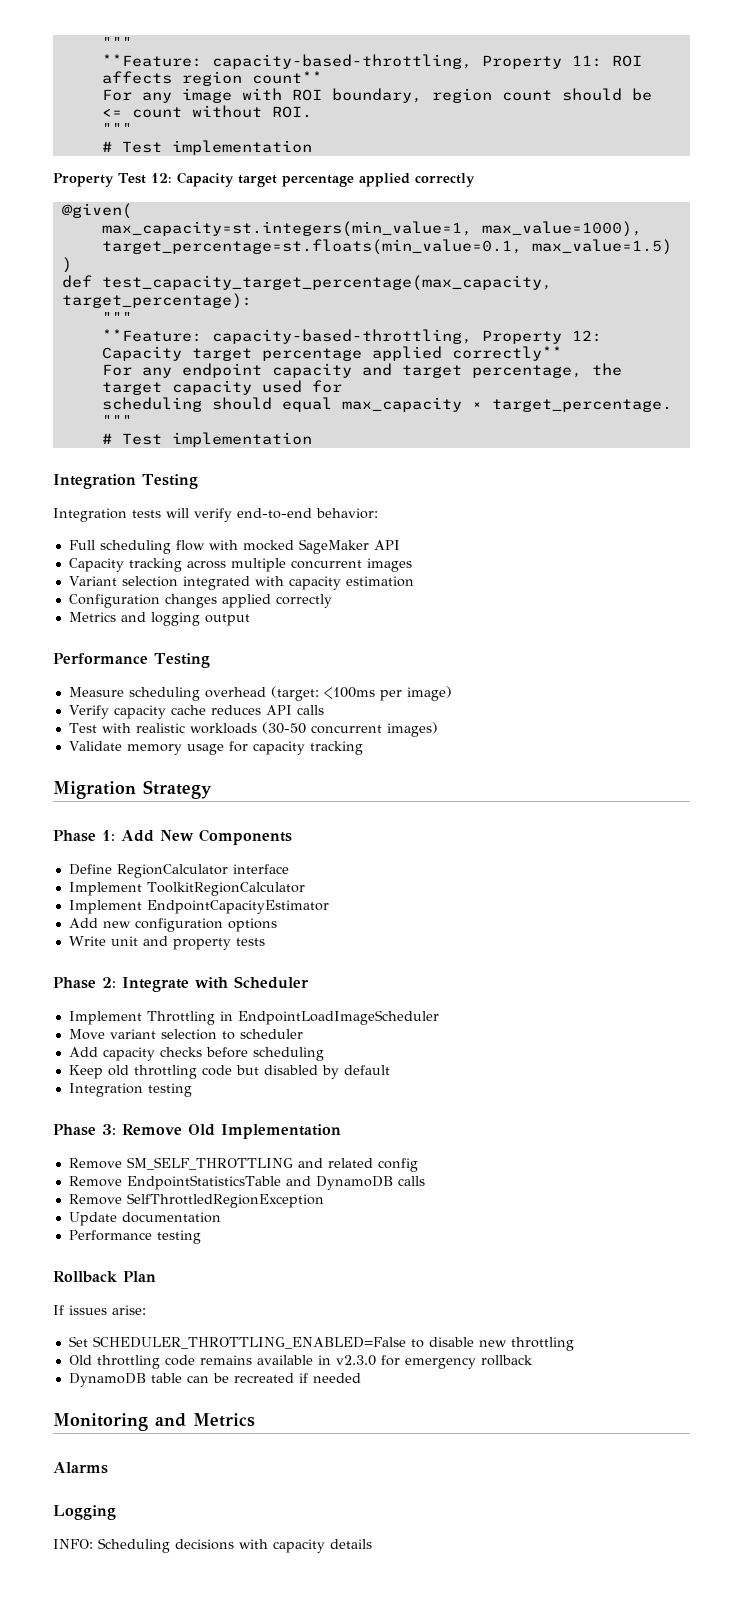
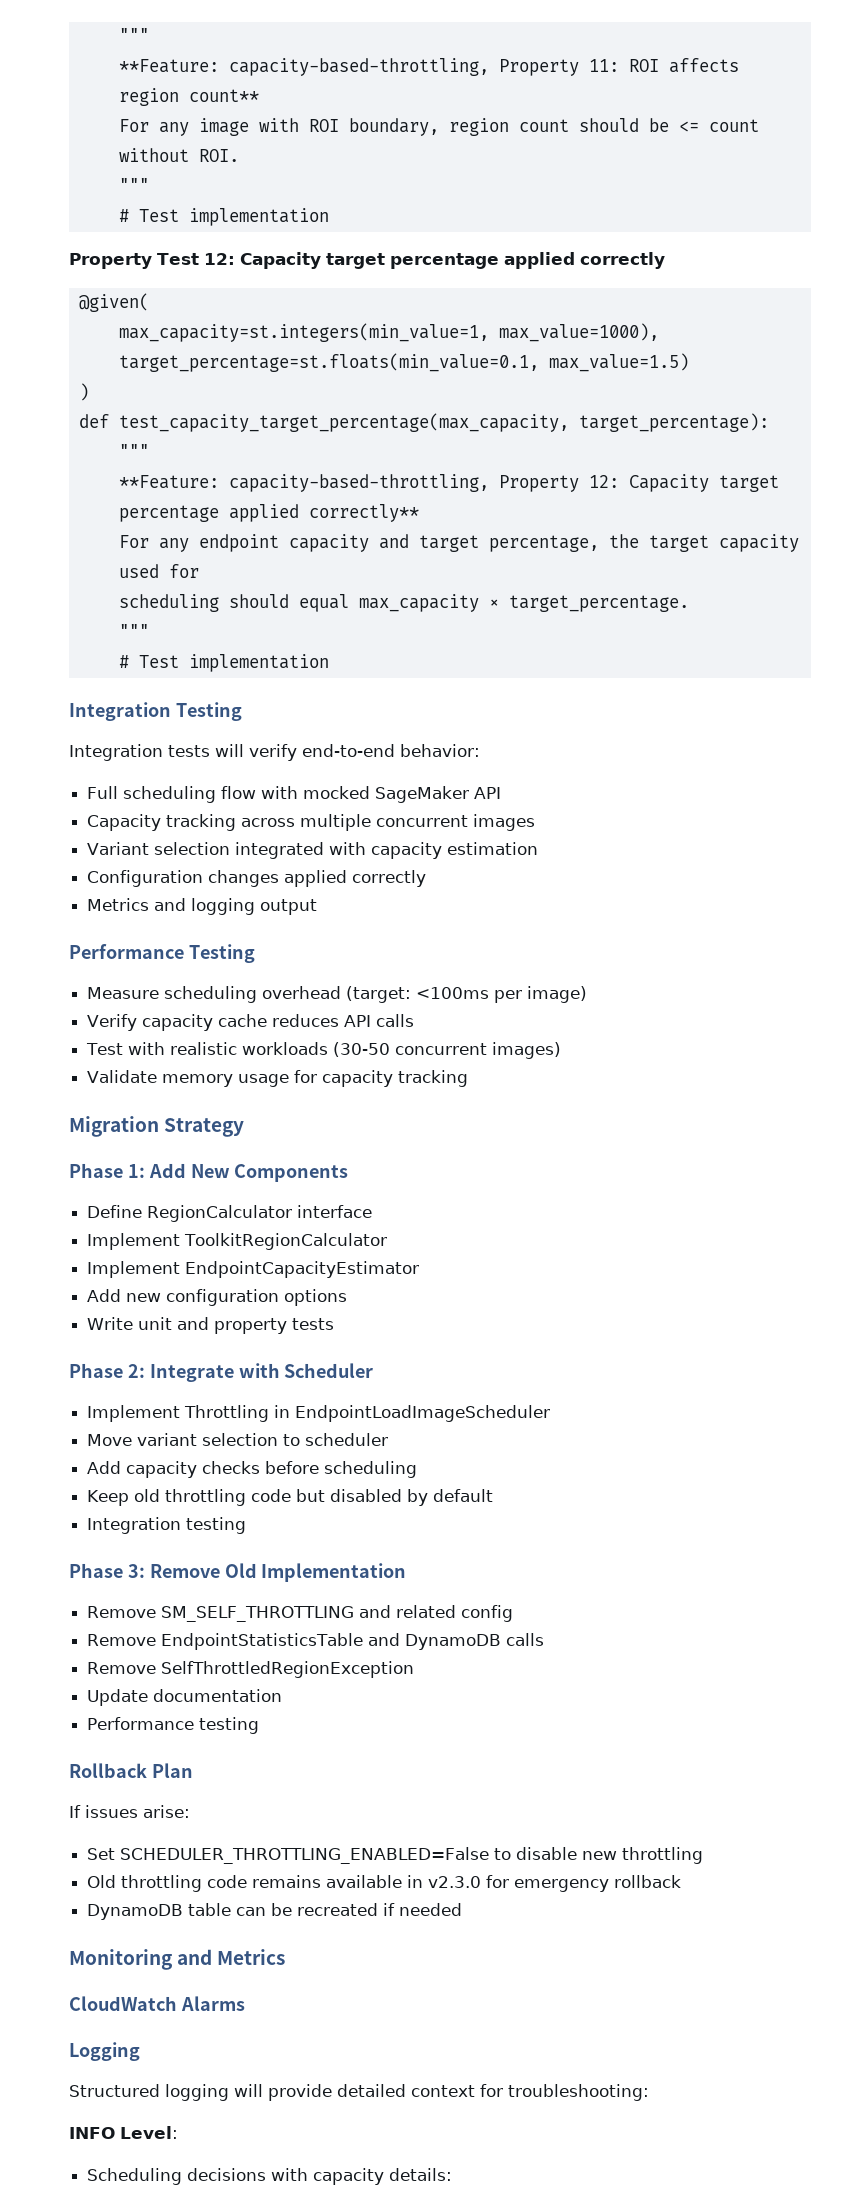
- Alarms
+ CloudWatch Alarms
- INFO: Scheduling decisions with capacity details
+ Structured logging will provide detailed context for troubleshooting:
+ INFO Level:
+ Scheduling decisions with capacity details:

